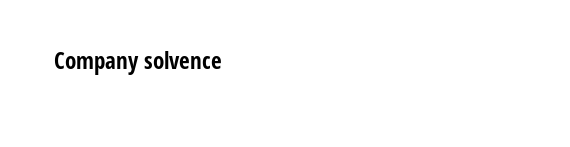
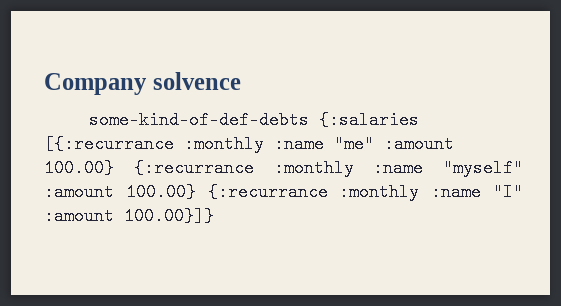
+ some-kind-of-def-debts {:salaries [{:recurrance :monthly :name "me" :amount 100.00} {:recurrance :monthly :name "myself" :amount 100.00} {:recurrance :monthly :name "I" :amount 100.00}]}

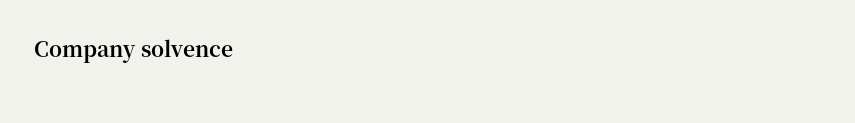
- some-kind-of-def-debts {:salaries [{:recurrance :monthly :name "me" :amount 100.00} {:recurrance :monthly :name "myself" :amount 100.00} {:recurrance :monthly :name "I" :amount 100.00}]}

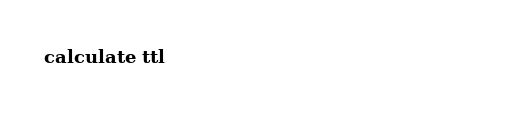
- Company solvence
+ calculate ttl

